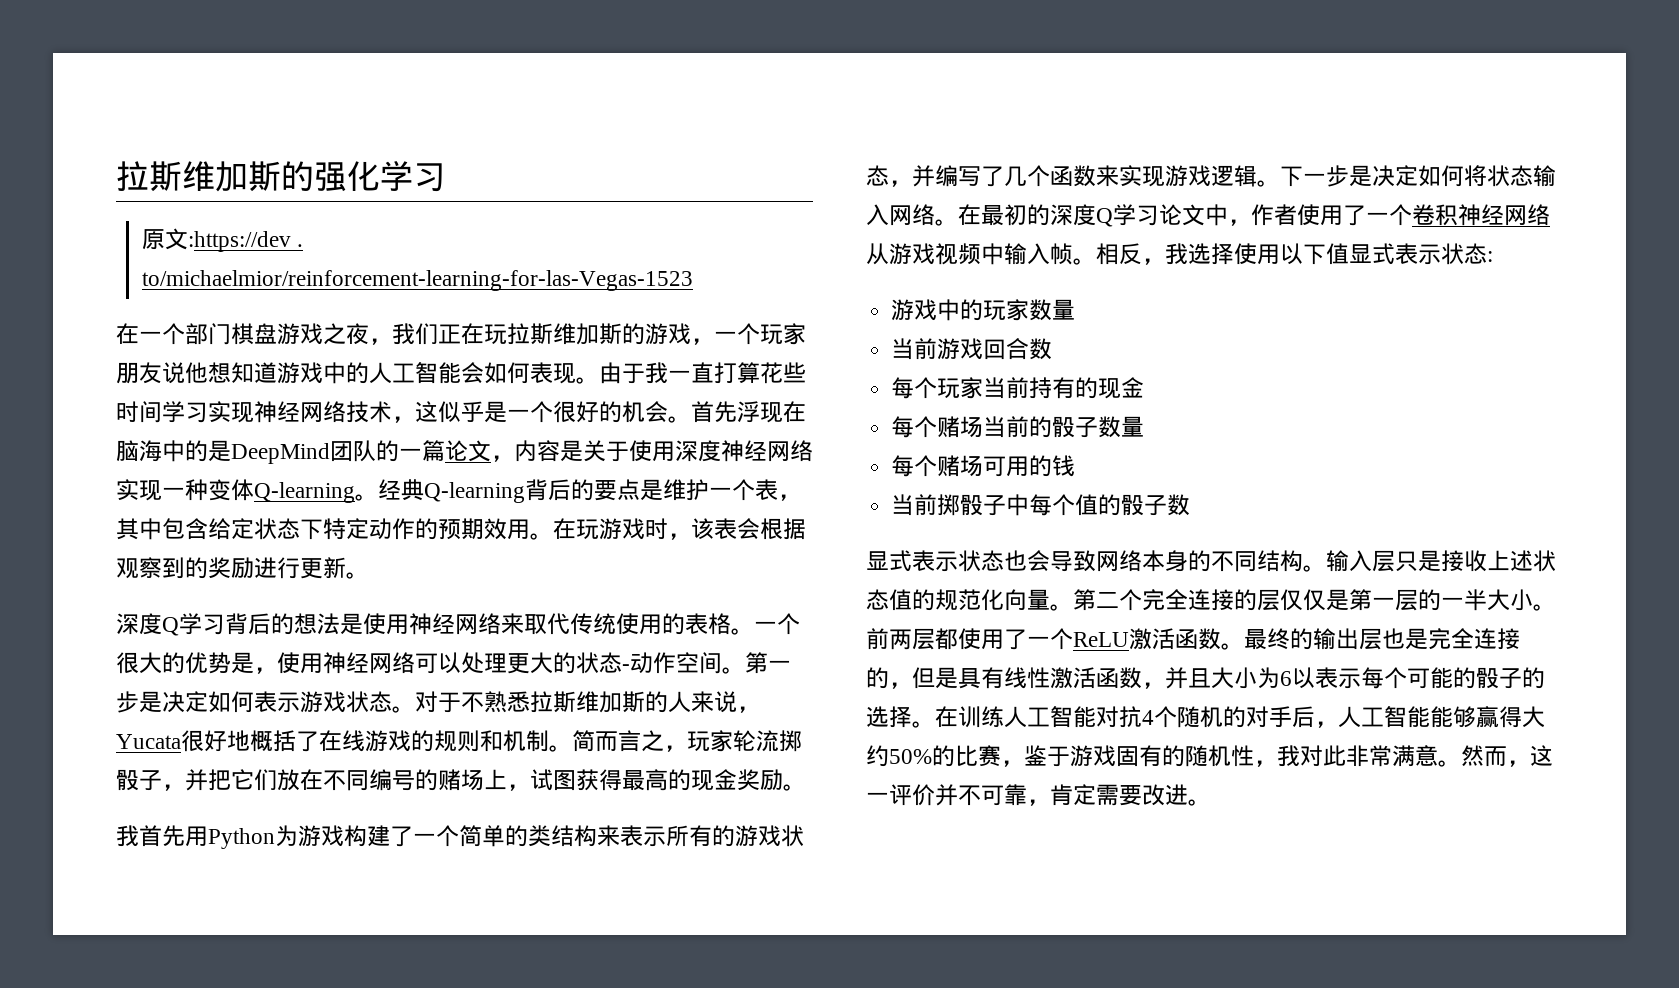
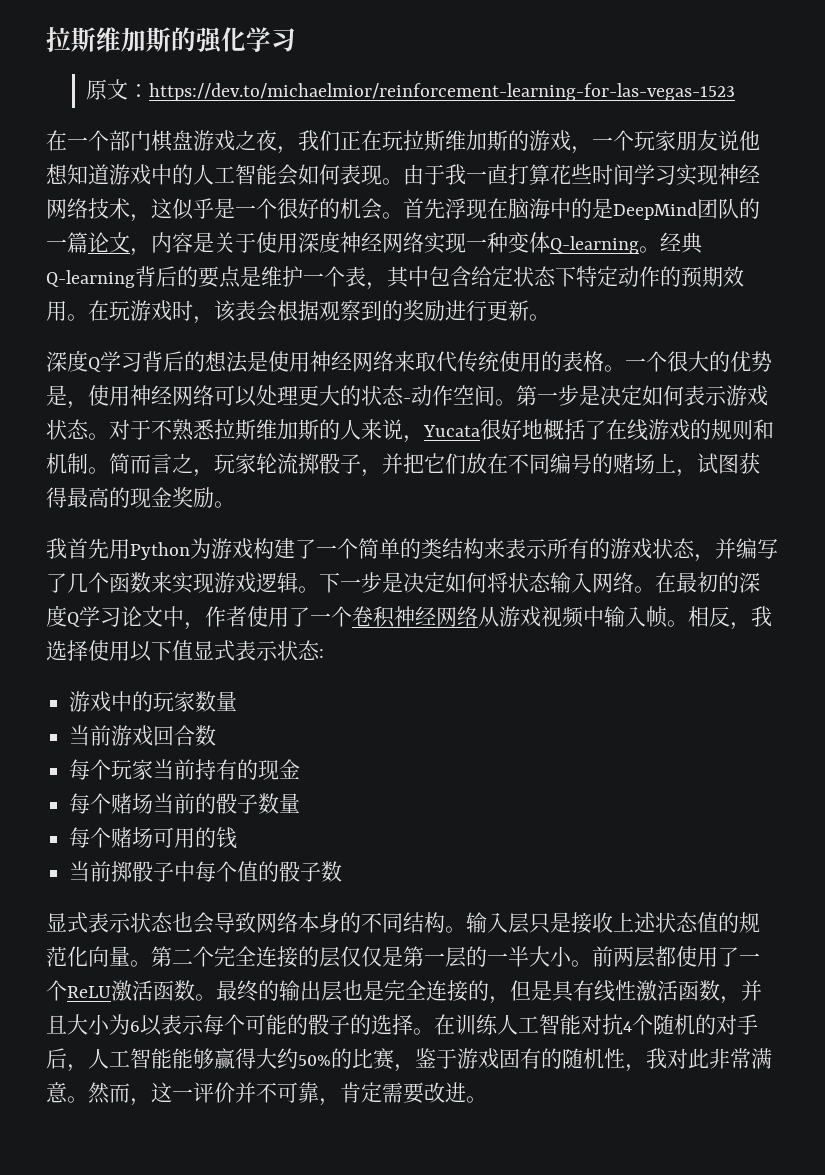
- 原文:https://dev . to/michaelmior/reinforcement-learning-for-las-Vegas-1523
+ 原文：https://dev.to/michaelmior/reinforcement-learning-for-las-vegas-1523

